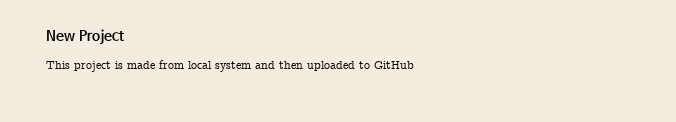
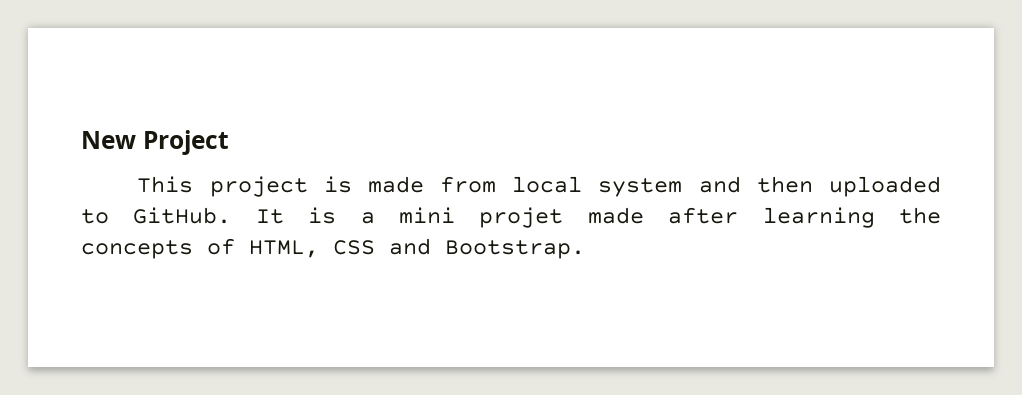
- This project is made from local system and then uploaded to GitHub
+ This project is made from local system and then uploaded to GitHub. It is a mini projet made after learning the concepts of HTML, CSS and Bootstrap.

